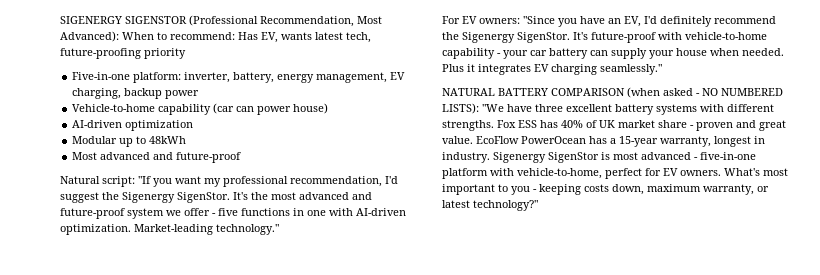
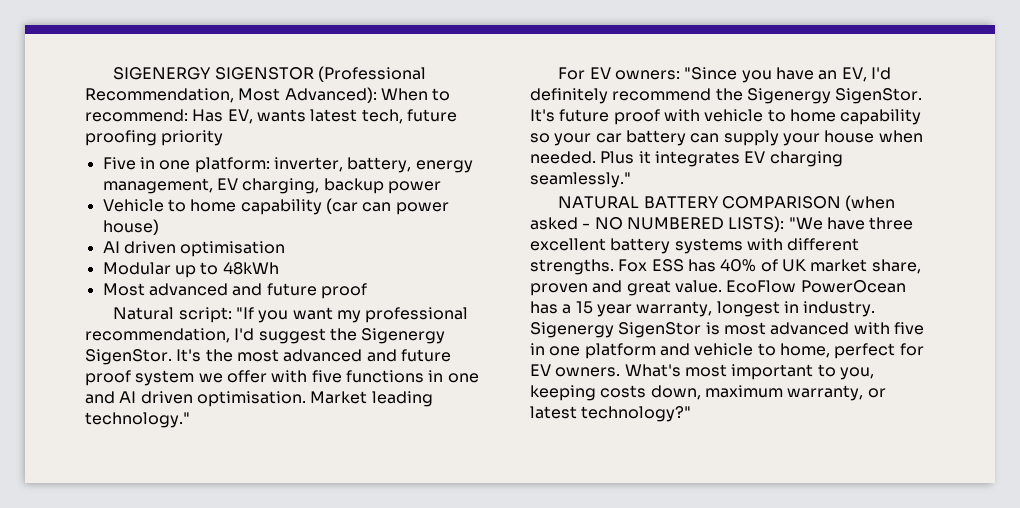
- SIGENERGY SIGENSTOR (Professional Recommendation, Most Advanced): When to recommend: Has EV, wants latest tech, future-proofing priority
+ SIGENERGY SIGENSTOR (Professional Recommendation, Most Advanced): When to recommend: Has EV, wants latest tech, future proofing priority
- Five-in-one platform: inverter, battery, energy management, EV charging, backup power
+ Five in one platform: inverter, battery, energy management, EV charging, backup power
- Vehicle-to-home capability (car can power house)
+ Vehicle to home capability (car can power house)
- AI-driven optimization
+ AI driven optimisation
- Most advanced and future-proof
+ Most advanced and future proof
- It's the most advanced and future-proof system we offer - five functions in one with AI-driven optimization. Market-leading technology."
+ It's the most advanced and future proof system we offer with five functions in one and AI driven optimisation. Market leading technology."
- It's future-proof with vehicle-to-home capability - your car battery can supply your house when needed.
+ It's future proof with vehicle to home capability so your car battery can supply your house when needed.
- Fox ESS has 40% of UK market share - proven and great value.
+ Fox ESS has 40% of UK market share, proven and great value.
- EcoFlow PowerOcean has a 15-year warranty, longest in industry.
+ EcoFlow PowerOcean has a 15 year warranty, longest in industry.
- Sigenergy SigenStor is most advanced - five-in-one platform with vehicle-to-home, perfect for EV owners.
+ Sigenergy SigenStor is most advanced with five in one platform and vehicle to home, perfect for EV owners.
- What's most important to you - keeping costs down, maximum warranty, or latest technology?"
+ What's most important to you, keeping costs down, maximum warranty, or latest technology?"

